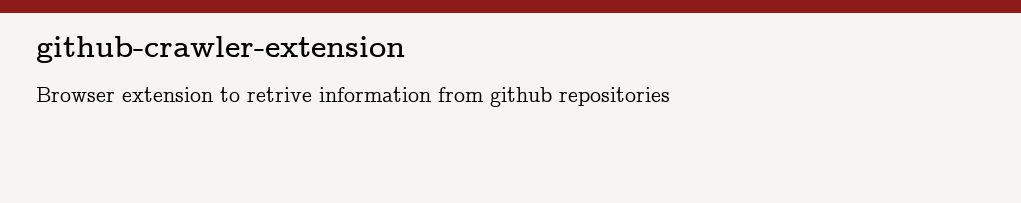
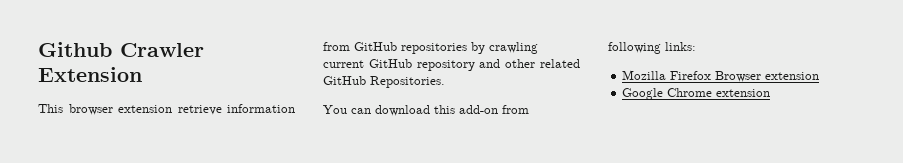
- github-crawler-extension
- Browser extension to retrive information from github repositories
+ Github Crawler Extension
+ This browser extension retrieve information from GitHub repositories by crawling current GitHub repository and other related GitHub Repositories.
+ You can download this add-on from following links:
+ Mozilla Firefox Browser extension
+ Google Chrome extension

